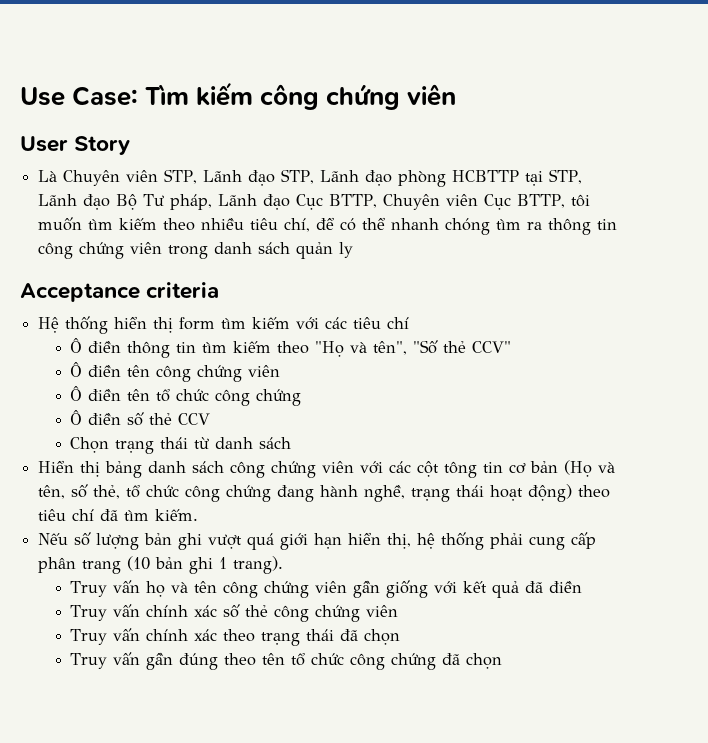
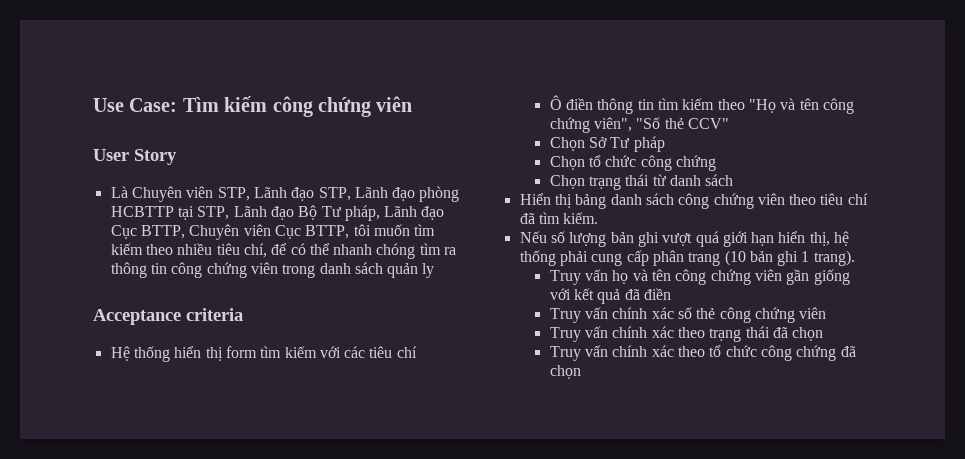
- Ô điền thông tin tìm kiếm theo "Họ và tên", "Số thẻ CCV"
+ Ô điền thông tin tìm kiếm theo "Họ và tên công chứng viên", "Số thẻ CCV"
- Ô điền tên công chứng viên
- Ô điền tên tổ chức công chứng
- Ô điền số thẻ CCV
+ Chọn Sở Tư pháp
+ Chọn tổ chức công chứng
- Hiển thị bảng danh sách công chứng viên với các cột tông tin cơ bản (Họ và tên, số thẻ, tổ chức công chứng đang hành nghề, trạng thái hoạt động) theo tiêu chí đã tìm kiếm.
+ Hiển thị bảng danh sách công chứng viên theo tiêu chí đã tìm kiếm.
- Truy vấn gần đúng theo tên tổ chức công chứng đã chọn
+ Truy vấn chính xác theo tổ chức công chứng đã chọn

